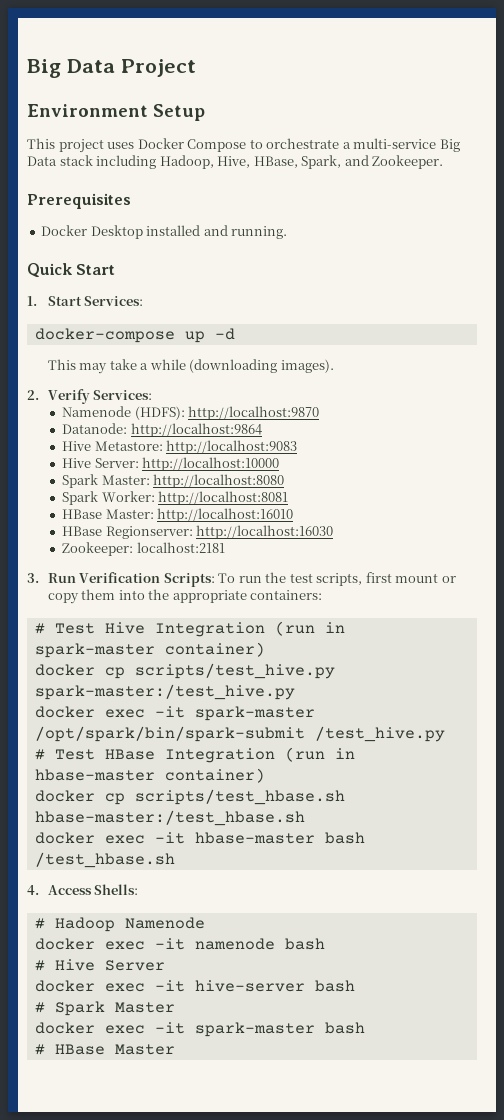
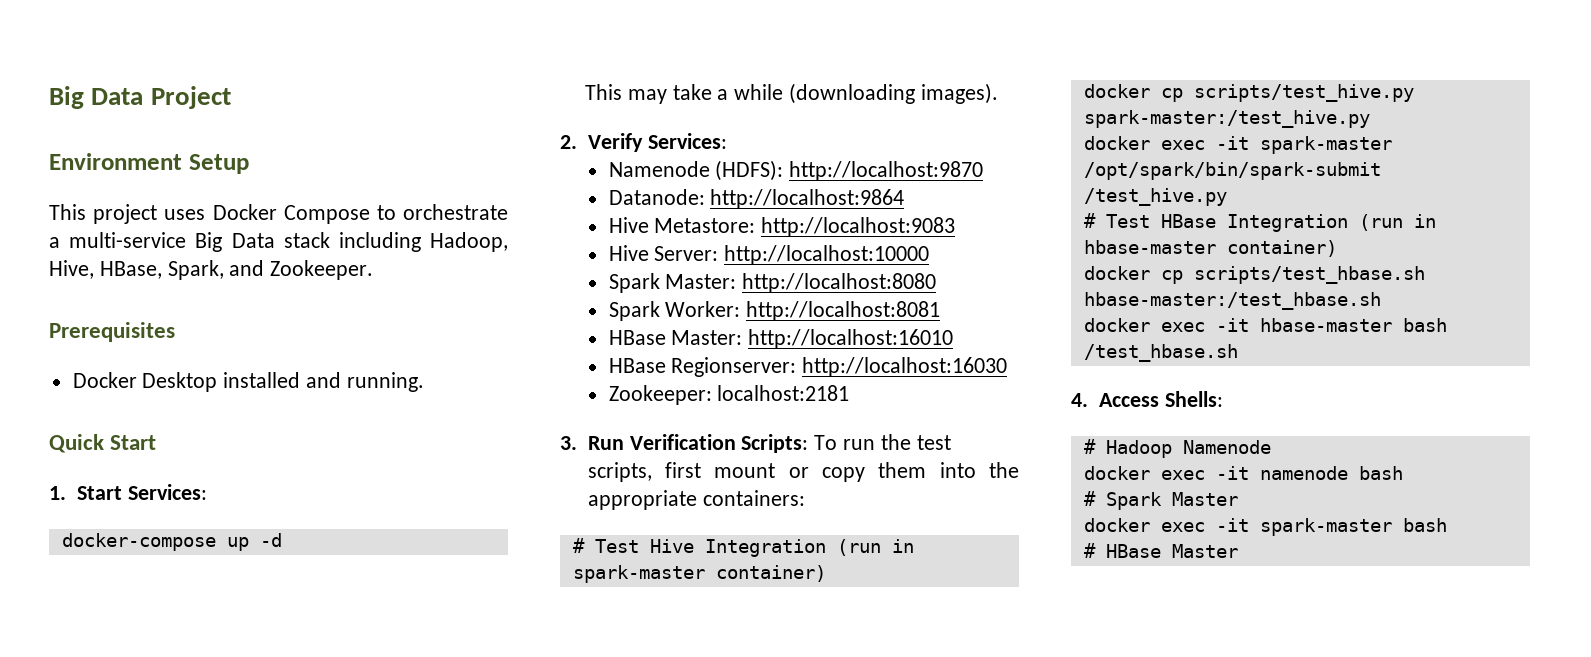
- # Hive Server
- docker exec -it hive-server bash

